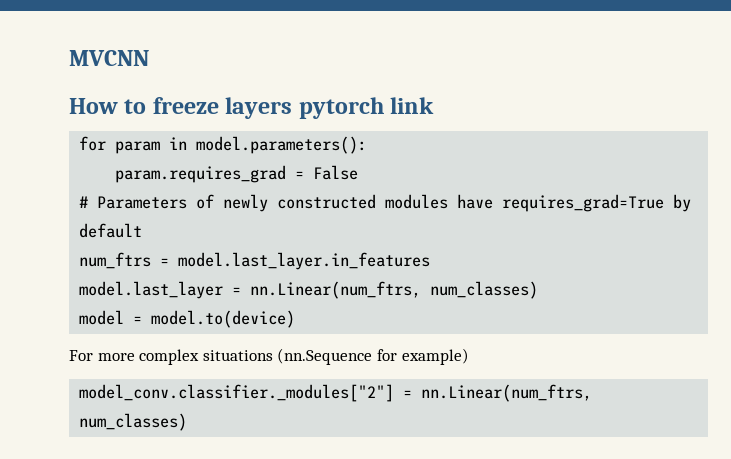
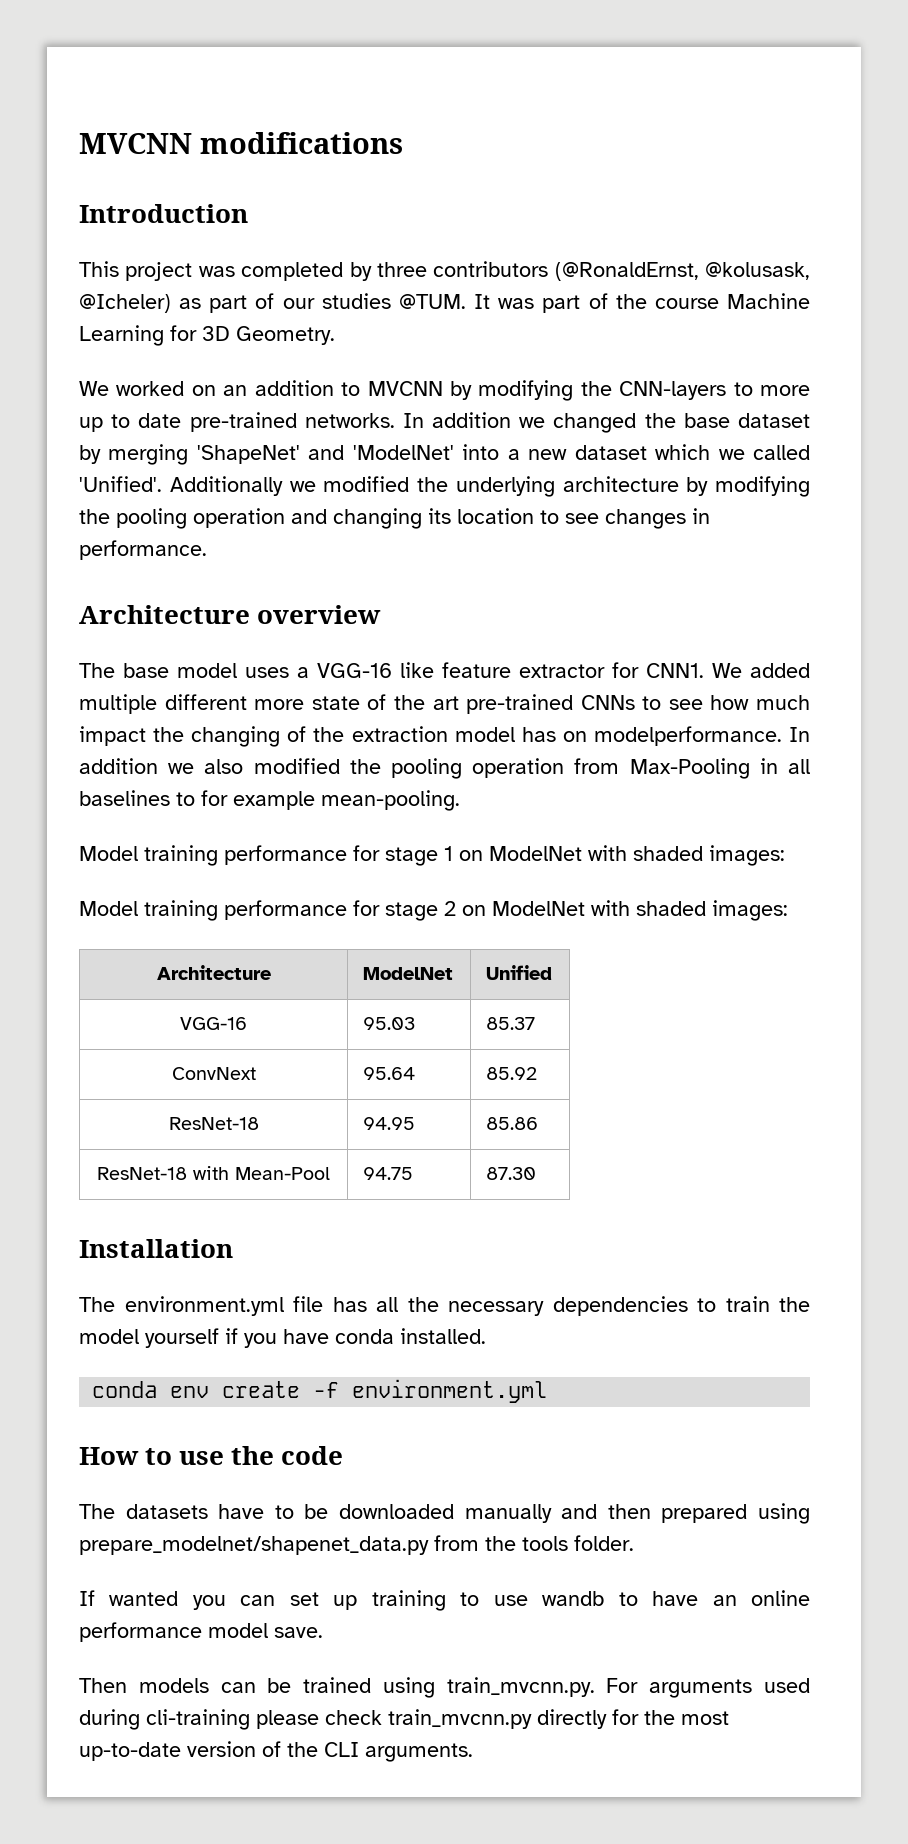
- MVCNN
- How to freeze layers pytorch link
- for param in model.parameters():
- param.requires_grad = False
- # Parameters of newly constructed modules have requires_grad=True by default
- num_ftrs = model.last_layer.in_features
- model.last_layer = nn.Linear(num_ftrs, num_classes)
- model = model.to(device)
- For more complex situations (nn.Sequence for example)
- model_conv.classifier._modules["2"] = nn.Linear(num_ftrs, num_classes)
+ MVCNN modifications
+ Introduction
+ This project was completed by three contributors (@RonaldErnst, @kolusask, @Icheler) as part of our studies @TUM. It was part of the course Machine Learning for 3D Geometry.
+ We worked on an addition to MVCNN by modifying the CNN-layers to more up to date pre-trained networks. In addition we changed the base dataset by merging 'ShapeNet' and 'ModelNet' into a new dataset which we called 'Unified'. Additionally we modified the underlying architecture by modifying the pooling operation and changing its location to see changes in performance.
+ Architecture overview
+ The base model uses a VGG-16 like feature extractor for CNN1. We added multiple different more state of the art pre-trained CNNs to see how much impact the changing of the extraction model has on modelperformance. In addition we also modified the pooling operation from Max-Pooling in all baselines to for example mean-pooling.
+ Model training performance for stage 1 on ModelNet with shaded images:
+ Model training performance for stage 2 on ModelNet with shaded images:
+ Architecture | ModelNet | Unified
+ VGG-16 | 95.03 | 85.37
+ ConvNext | 95.64 | 85.92
+ ResNet-18 | 94.95 | 85.86
+ ResNet-18 with Mean-Pool | 94.75 | 87.30
+ Installation
+ The environment.yml file has all the necessary dependencies to train the model yourself if you have conda installed.
+ conda env create -f environment.yml
+ How to use the code
+ The datasets have to be downloaded manually and then prepared using prepare_modelnet/shapenet_data.py from the tools folder.
+ If wanted you can set up training to use wandb to have an online performance model save.
+ Then models can be trained using train_mvcnn.py. For arguments used during cli-training please check train_mvcnn.py directly for the most up-to-date version of the CLI arguments.

